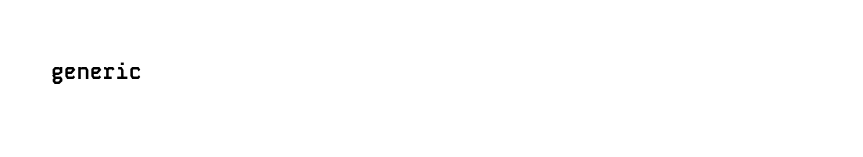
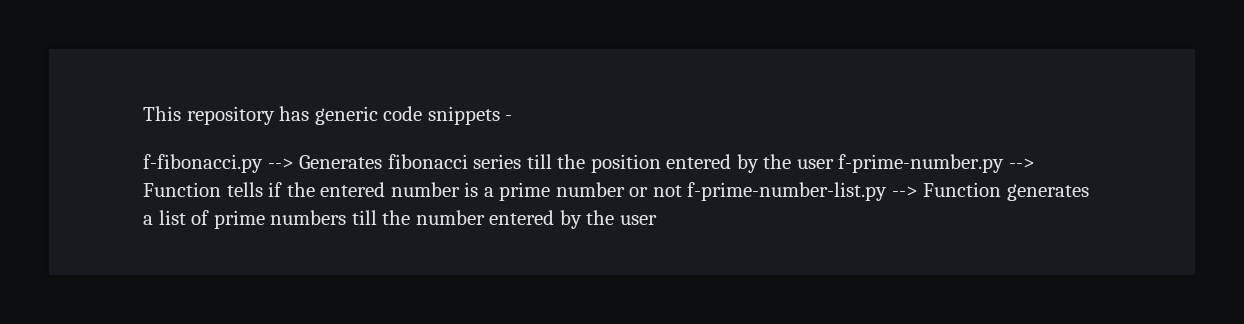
- generic
+ This repository has generic code snippets -
+ f-fibonacci.py --> Generates fibonacci series till the position entered by the user f-prime-number.py --> Function tells if the entered number is a prime number or not f-prime-number-list.py --> Function generates a list of prime numbers till the number entered by the user

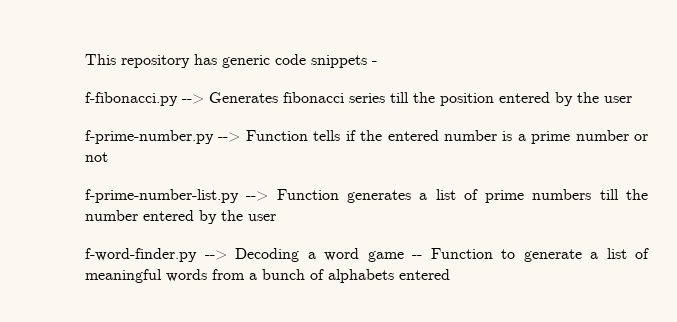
- f-fibonacci.py --> Generates fibonacci series till the position entered by the user f-prime-number.py --> Function tells if the entered number is a prime number or not f-prime-number-list.py --> Function generates a list of prime numbers till the number entered by the user
+ f-fibonacci.py --> Generates fibonacci series till the position entered by the user
+ f-prime-number.py --> Function tells if the entered number is a prime number or not
+ f-prime-number-list.py --> Function generates a list of prime numbers till the number entered by the user
+ f-word-finder.py --> Decoding a word game -- Function to generate a list of meaningful words from a bunch of alphabets entered

